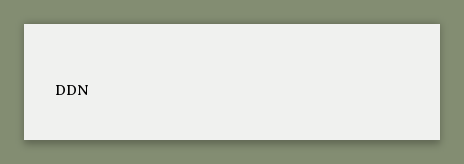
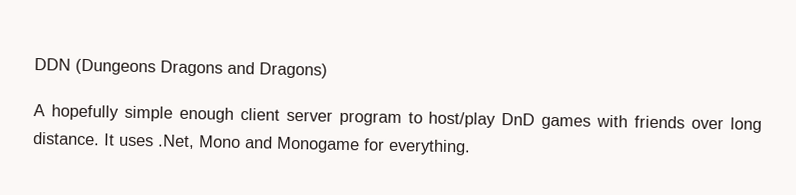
- DDN
+ DDN (Dungeons Dragons and Dragons)
+ A hopefully simple enough client server program to host/play DnD games with friends over long distance. It uses .Net, Mono and Monogame for everything.

